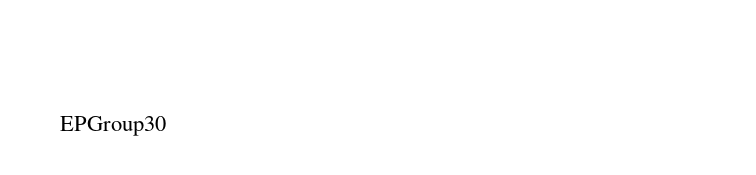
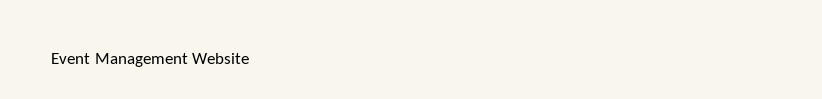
- EPGroup30
+ Event Management Website

